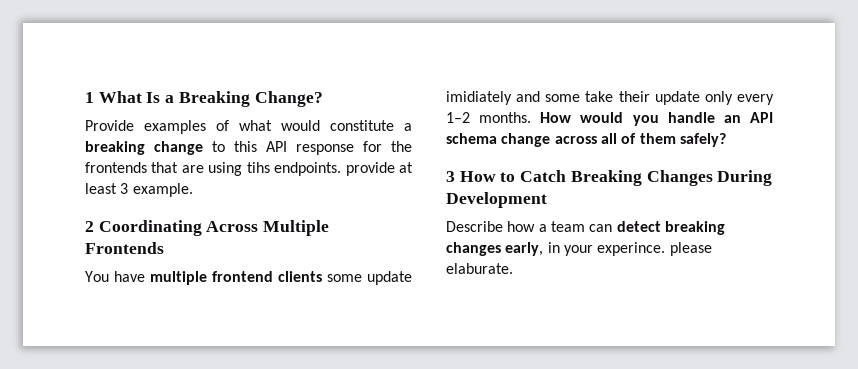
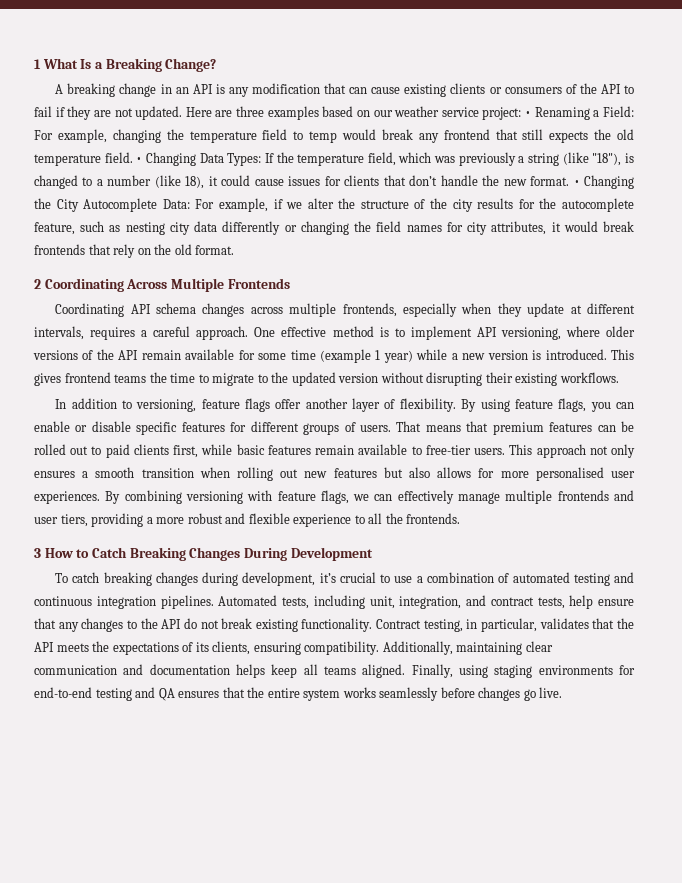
- Provide examples of what would constitute a breaking change to this API response for the frontends that are using tihs endpoints. provide at least 3 example.
+ A breaking change in an API is any modification that can cause existing clients or consumers of the API to fail if they are not updated. Here are three examples based on our weather service project: • Renaming a Field: For example, changing the temperature field to temp would break any frontend that still expects the old temperature field. • Changing Data Types: If the temperature field, which was previously a string (like "18"), is changed to a number (like 18), it could cause issues for clients that don’t handle the new format. • Changing the City Autocomplete Data: For example, if we alter the structure of the city results for the autocomplete feature, such as nesting city data differently or changing the field names for city attributes, it would break frontends that rely on the old format.
- You have multiple frontend clients some update imidiately and some take their update only every 1–2 months. How would you handle an API schema change across all of them safely?
+ Coordinating API schema changes across multiple frontends, especially when they update at different intervals, requires a careful approach. One effective method is to implement API versioning, where older versions of the API remain available for some time (example 1 year) while a new version is introduced. This gives frontend teams the time to migrate to the updated version without disrupting their existing workflows.
+ In addition to versioning, feature flags offer another layer of flexibility. By using feature flags, you can enable or disable specific features for different groups of users. That means that premium features can be rolled out to paid clients first, while basic features remain available to free-tier users. This approach not only ensures a smooth transition when rolling out new features but also allows for more personalised user experiences. By combining versioning with feature flags, we can effectively manage multiple frontends and user tiers, providing a more robust and flexible experience to all the frontends.
- Describe how a team can detect breaking changes early, in your experince. please elaburate.
+ To catch breaking changes during development, it’s crucial to use a combination of automated testing and continuous integration pipelines. Automated tests, including unit, integration, and contract tests, help ensure that any changes to the API do not break existing functionality. Contract testing, in particular, validates that the API meets the expectations of its clients, ensuring compatibility. Additionally, maintaining clear communication and documentation helps keep all teams aligned. Finally, using staging environments for end-to-end testing and QA ensures that the entire system works seamlessly before changes go live.

